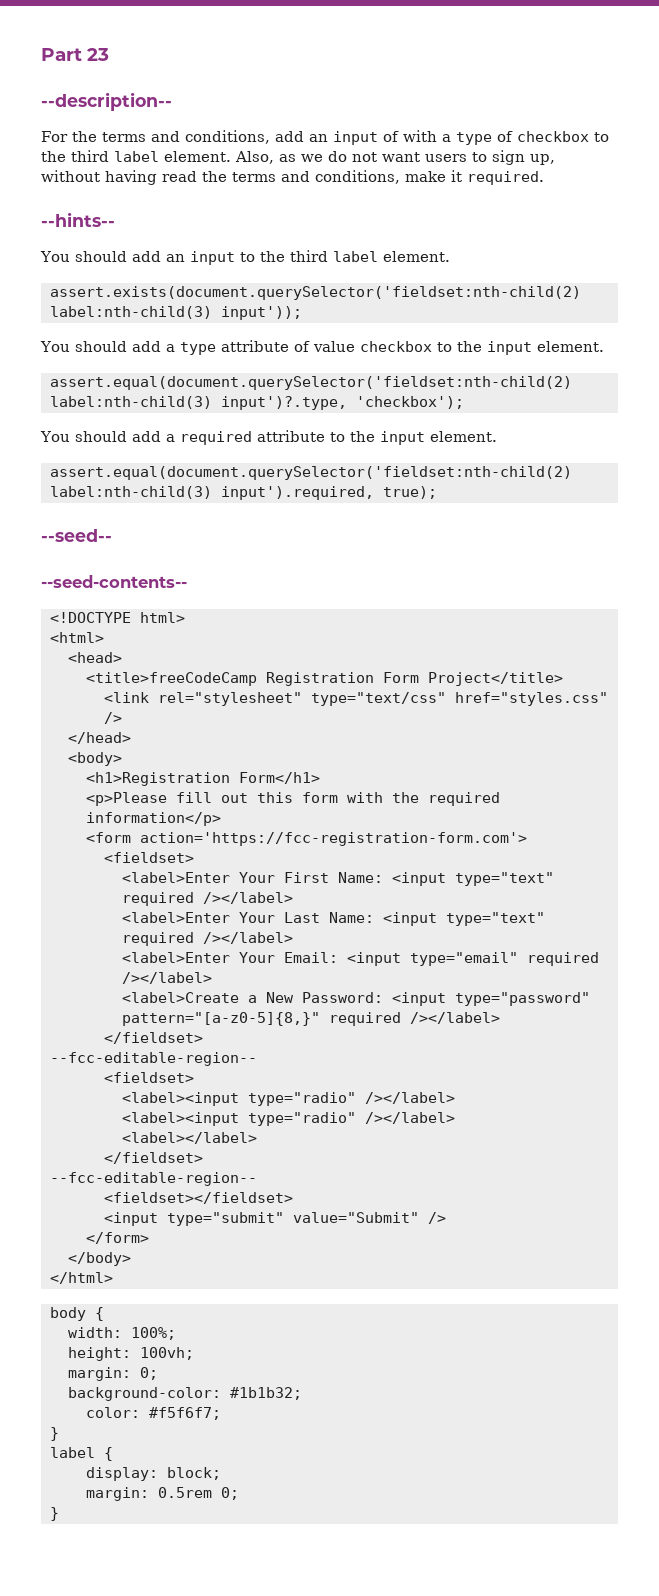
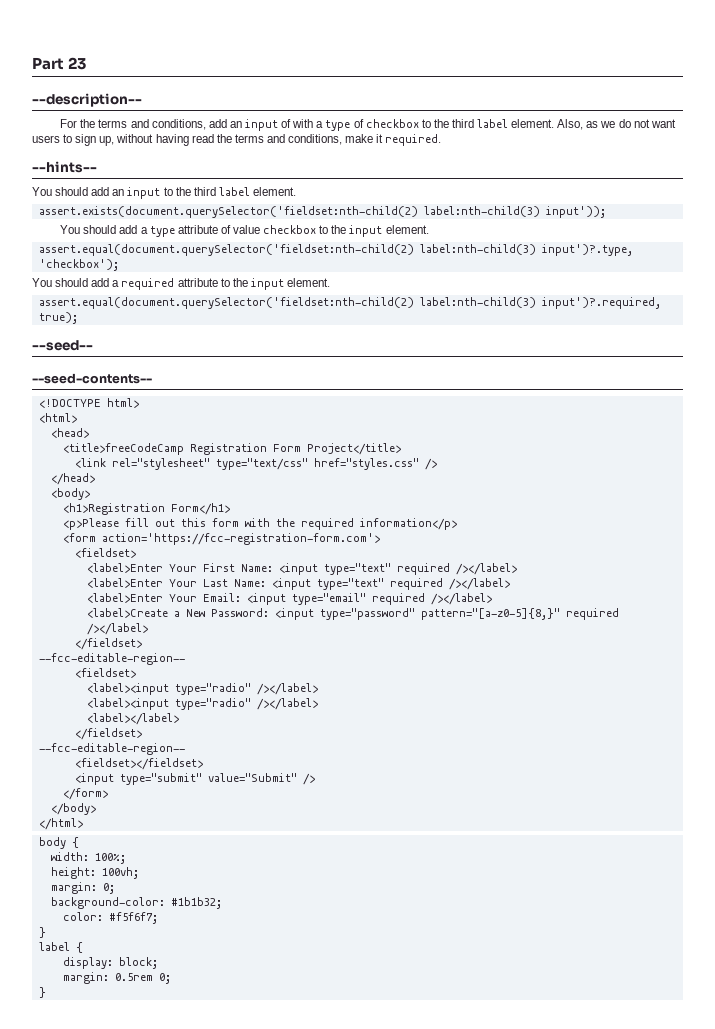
- assert.equal(document.querySelector('fieldset:nth-child(2) label:nth-child(3) input').required, true);
+ assert.equal(document.querySelector('fieldset:nth-child(2) label:nth-child(3) input')?.required, true);

